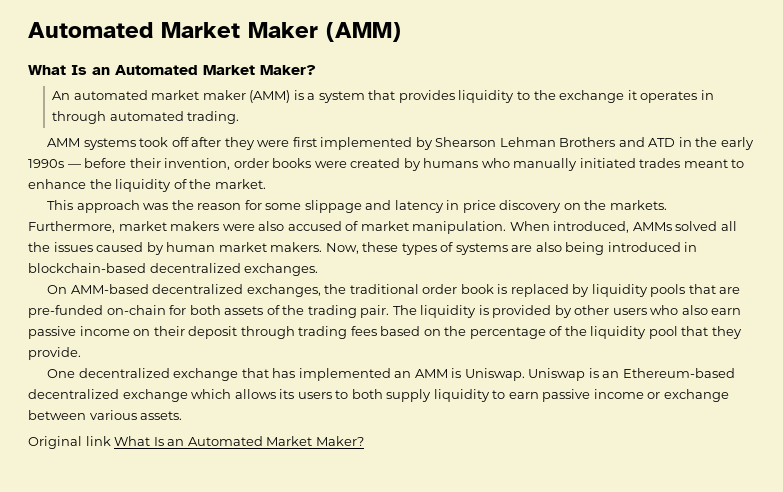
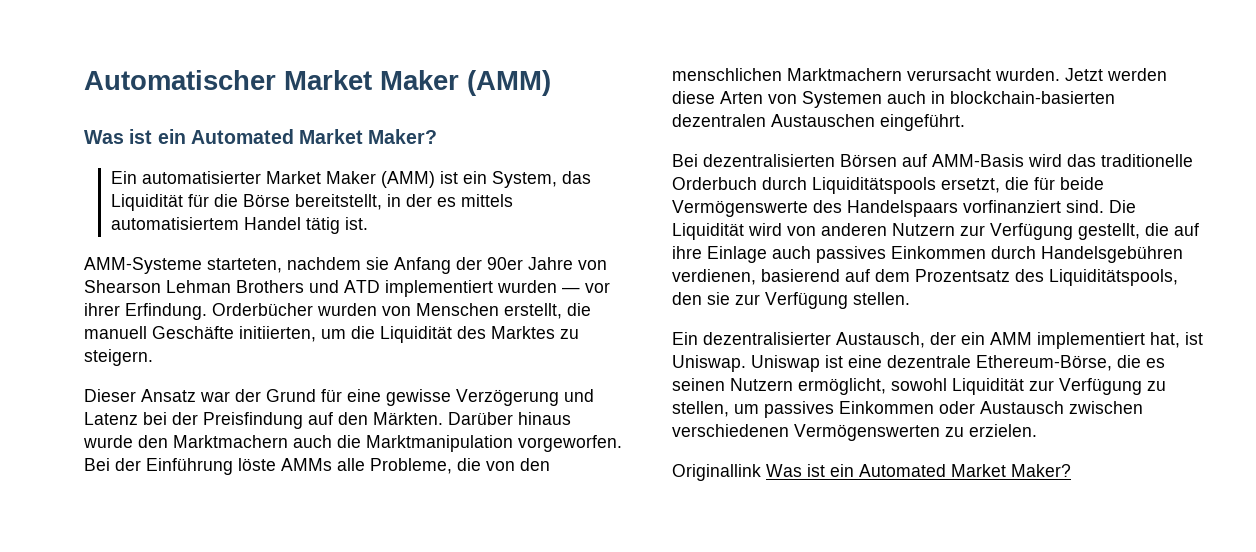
- Automated Market Maker (AMM)
- What Is an Automated Market Maker?
+ Automatischer Market Maker (AMM)
+ Was ist ein Automated Market Maker?
- An automated market maker (AMM) is a system that provides liquidity to the exchange it operates in through automated trading.
- AMM systems took off after they were first implemented by Shearson Lehman Brothers and ATD in the early 1990s — before their invention, order books were created by humans who manually initiated trades meant to enhance the liquidity of the market.
- This approach was the reason for some slippage and latency in price discovery on the markets. Furthermore, market makers were also accused of market manipulation. When introduced, AMMs solved all the issues caused by human market makers. Now, these types of systems are also being introduced in blockchain-based decentralized exchanges.
- On AMM-based decentralized exchanges, the traditional order book is replaced by liquidity pools that are pre-funded on-chain for both assets of the trading pair. The liquidity is provided by other users who also earn passive income on their deposit through trading fees based on the percentage of the liquidity pool that they provide.
- One decentralized exchange that has implemented an AMM is Uniswap. Uniswap is an Ethereum-based decentralized exchange which allows its users to both supply liquidity to earn passive income or exchange between various assets.
- Original link What Is an Automated Market Maker?
+ Ein automatisierter Market Maker (AMM) ist ein System, das Liquidität für die Börse bereitstellt, in der es mittels automatisiertem Handel tätig ist.
+ AMM-Systeme starteten, nachdem sie Anfang der 90er Jahre von Shearson Lehman Brothers und ATD implementiert wurden — vor ihrer Erfindung. Orderbücher wurden von Menschen erstellt, die manuell Geschäfte initiierten, um die Liquidität des Marktes zu steigern.
+ Dieser Ansatz war der Grund für eine gewisse Verzögerung und Latenz bei der Preisfindung auf den Märkten. Darüber hinaus wurde den Marktmachern auch die Marktmanipulation vorgeworfen. Bei der Einführung löste AMMs alle Probleme, die von den menschlichen Marktmachern verursacht wurden. Jetzt werden diese Arten von Systemen auch in blockchain-basierten dezentralen Austauschen eingeführt.
+ Bei dezentralisierten Börsen auf AMM-Basis wird das traditionelle Orderbuch durch Liquiditätspools ersetzt, die für beide Vermögenswerte des Handelspaars vorfinanziert sind. Die Liquidität wird von anderen Nutzern zur Verfügung gestellt, die auf ihre Einlage auch passives Einkommen durch Handelsgebühren verdienen, basierend auf dem Prozentsatz des Liquiditätspools, den sie zur Verfügung stellen.
+ Ein dezentralisierter Austausch, der ein AMM implementiert hat, ist Uniswap. Uniswap ist eine dezentrale Ethereum-Börse, die es seinen Nutzern ermöglicht, sowohl Liquidität zur Verfügung zu stellen, um passives Einkommen oder Austausch zwischen verschiedenen Vermögenswerten zu erzielen.
+ Originallink Was ist ein Automated Market Maker?

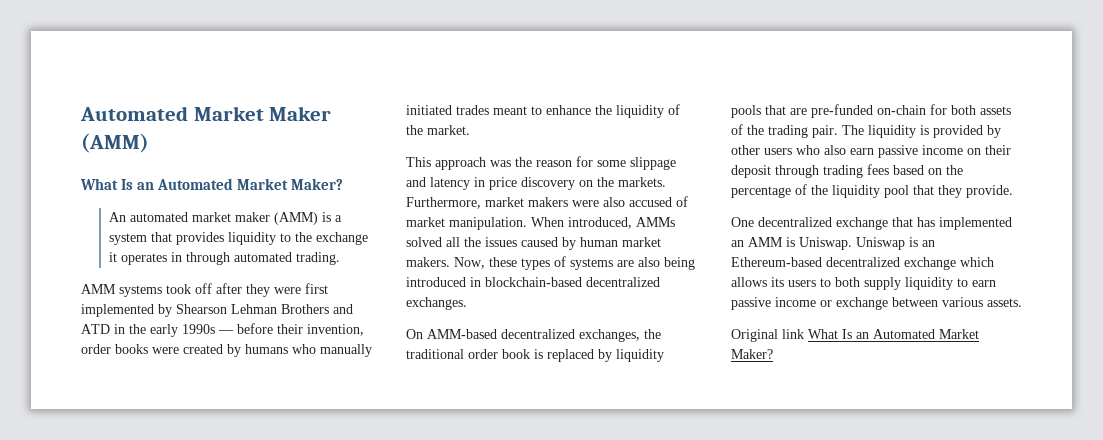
- Automatischer Market Maker (AMM)
- Was ist ein Automated Market Maker?
+ Automated Market Maker (AMM)
+ What Is an Automated Market Maker?
- Ein automatisierter Market Maker (AMM) ist ein System, das Liquidität für die Börse bereitstellt, in der es mittels automatisiertem Handel tätig ist.
- AMM-Systeme starteten, nachdem sie Anfang der 90er Jahre von Shearson Lehman Brothers und ATD implementiert wurden — vor ihrer Erfindung. Orderbücher wurden von Menschen erstellt, die manuell Geschäfte initiierten, um die Liquidität des Marktes zu steigern.
- Dieser Ansatz war der Grund für eine gewisse Verzögerung und Latenz bei der Preisfindung auf den Märkten. Darüber hinaus wurde den Marktmachern auch die Marktmanipulation vorgeworfen. Bei der Einführung löste AMMs alle Probleme, die von den menschlichen Marktmachern verursacht wurden. Jetzt werden diese Arten von Systemen auch in blockchain-basierten dezentralen Austauschen eingeführt.
- Bei dezentralisierten Börsen auf AMM-Basis wird das traditionelle Orderbuch durch Liquiditätspools ersetzt, die für beide Vermögenswerte des Handelspaars vorfinanziert sind. Die Liquidität wird von anderen Nutzern zur Verfügung gestellt, die auf ihre Einlage auch passives Einkommen durch Handelsgebühren verdienen, basierend auf dem Prozentsatz des Liquiditätspools, den sie zur Verfügung stellen.
- Ein dezentralisierter Austausch, der ein AMM implementiert hat, ist Uniswap. Uniswap ist eine dezentrale Ethereum-Börse, die es seinen Nutzern ermöglicht, sowohl Liquidität zur Verfügung zu stellen, um passives Einkommen oder Austausch zwischen verschiedenen Vermögenswerten zu erzielen.
- Originallink Was ist ein Automated Market Maker?
+ An automated market maker (AMM) is a system that provides liquidity to the exchange it operates in through automated trading.
+ AMM systems took off after they were first implemented by Shearson Lehman Brothers and ATD in the early 1990s — before their invention, order books were created by humans who manually initiated trades meant to enhance the liquidity of the market.
+ This approach was the reason for some slippage and latency in price discovery on the markets. Furthermore, market makers were also accused of market manipulation. When introduced, AMMs solved all the issues caused by human market makers. Now, these types of systems are also being introduced in blockchain-based decentralized exchanges.
+ On AMM-based decentralized exchanges, the traditional order book is replaced by liquidity pools that are pre-funded on-chain for both assets of the trading pair. The liquidity is provided by other users who also earn passive income on their deposit through trading fees based on the percentage of the liquidity pool that they provide.
+ One decentralized exchange that has implemented an AMM is Uniswap. Uniswap is an Ethereum-based decentralized exchange which allows its users to both supply liquidity to earn passive income or exchange between various assets.
+ Original link What Is an Automated Market Maker?

